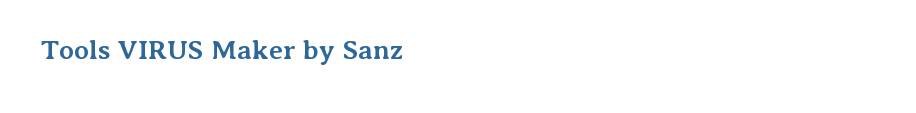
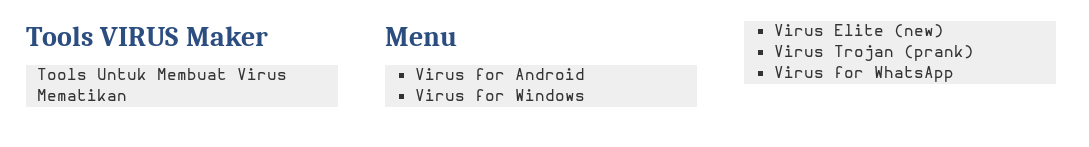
- Tools VIRUS Maker by Sanz
+ Tools VIRUS Maker
+ Tools Untuk Membuat Virus Mematikan
+ Menu
+ Virus for Android
+ Virus for Windows
+ Virus Elite (new)
+ Virus Trojan (prank)
+ Virus for WhatsApp

